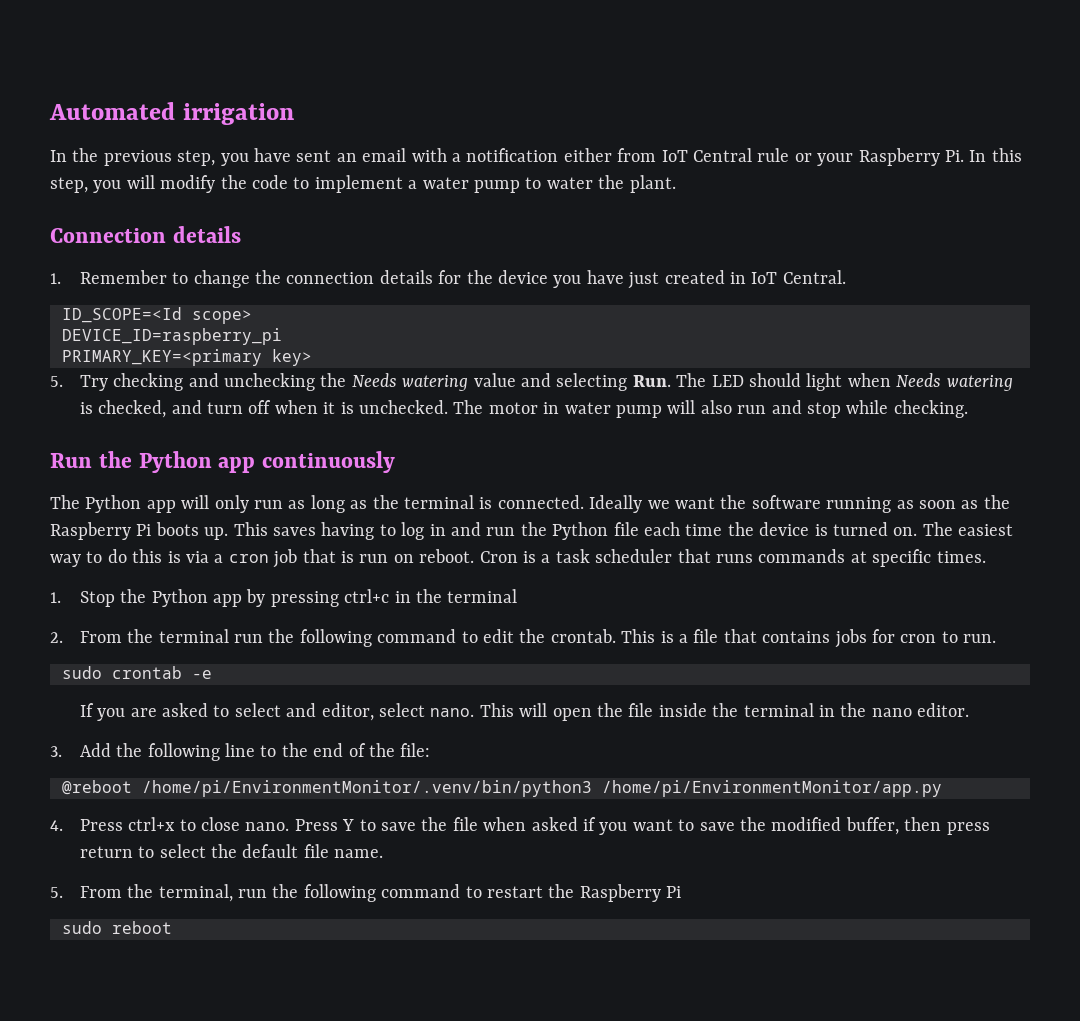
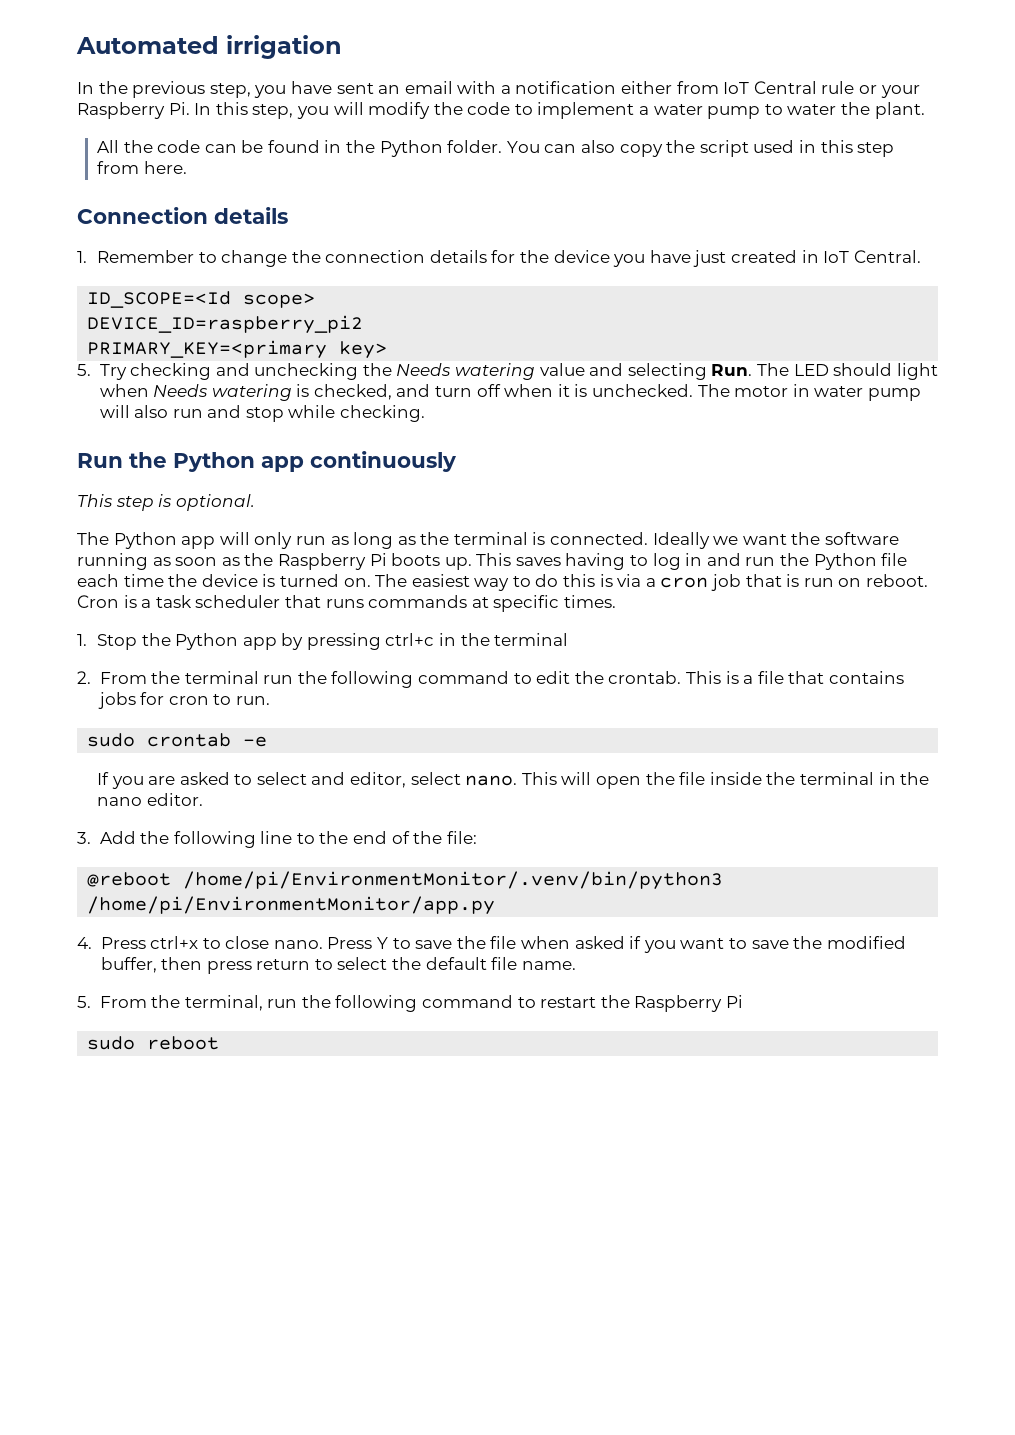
+ All the code can be found in the Python folder. You can also copy the script used in this step from here.
- DEVICE_ID=raspberry_pi
+ DEVICE_ID=raspberry_pi2
+ This step is optional.

